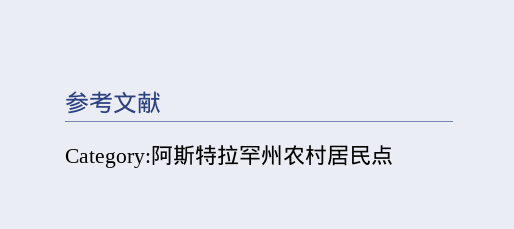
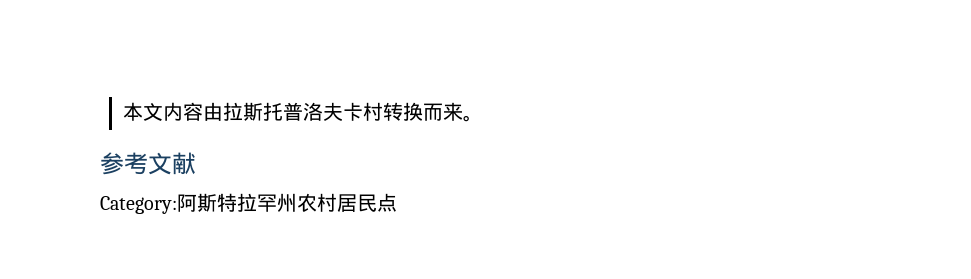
+ 本文内容由拉斯托普洛夫卡村转换而来。

